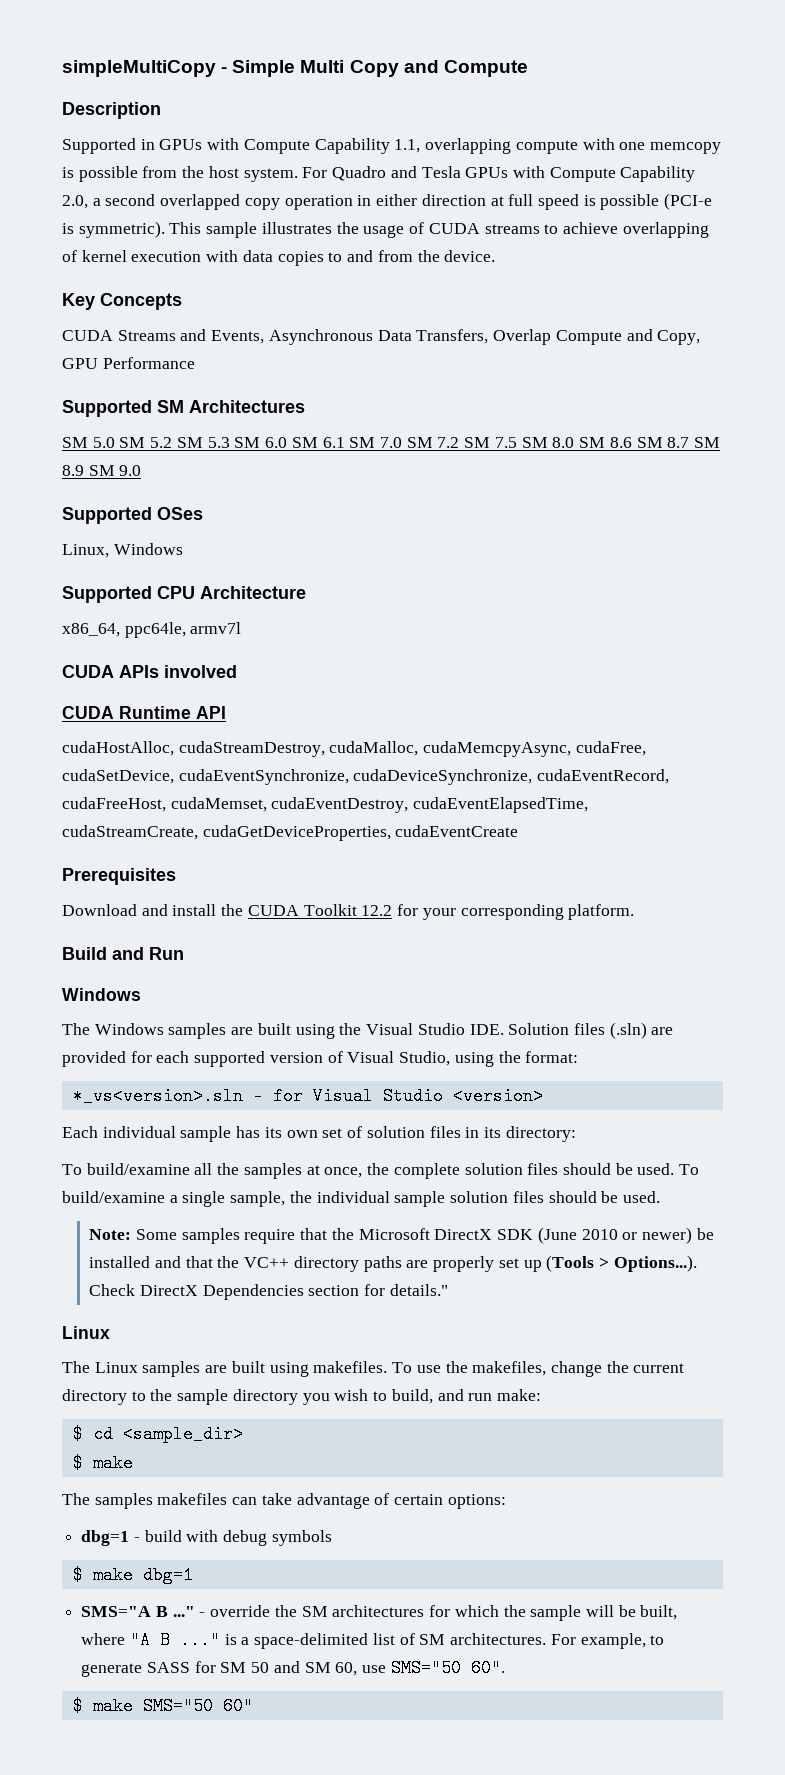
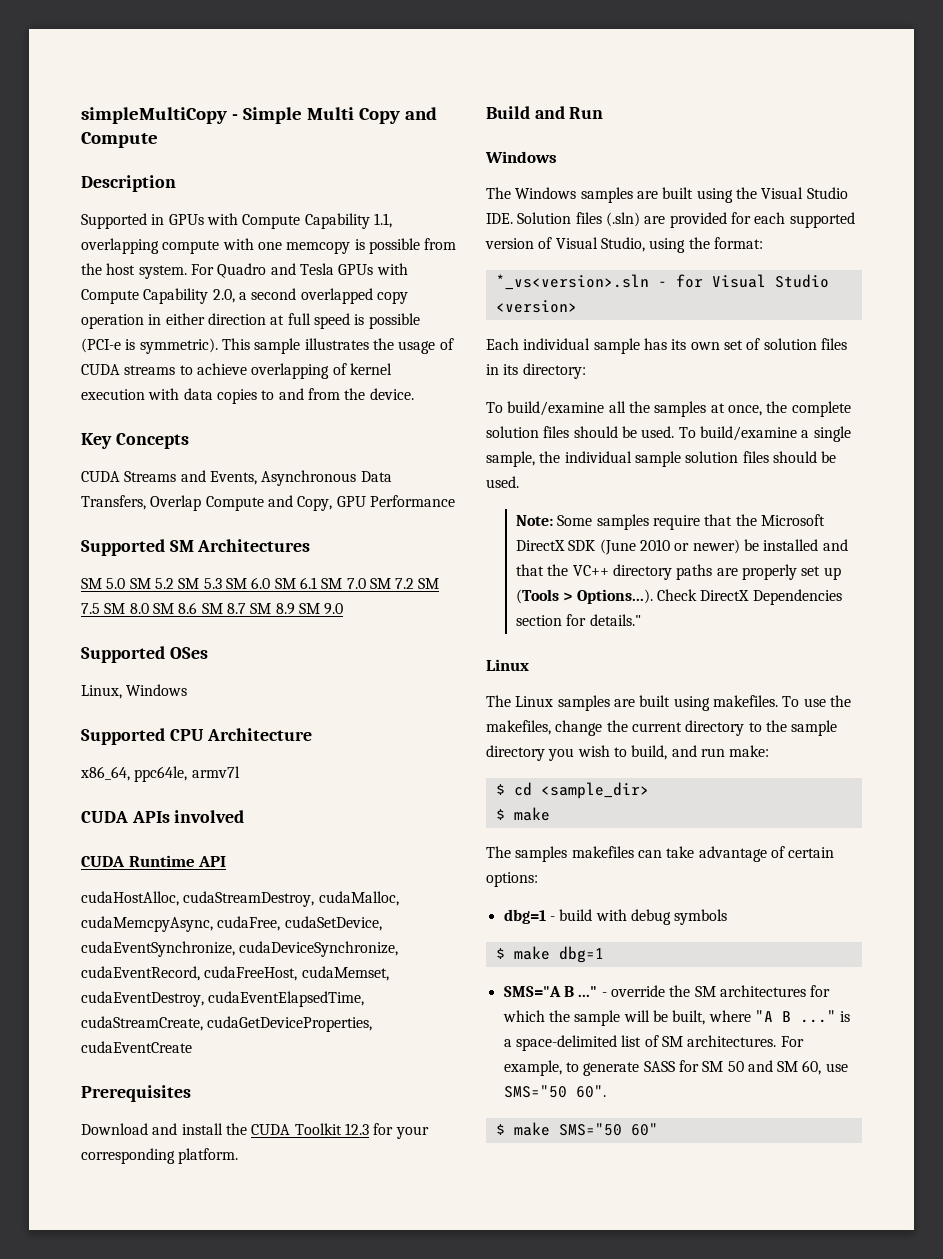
- Download and install the CUDA Toolkit 12.2 for your corresponding platform.
+ Download and install the CUDA Toolkit 12.3 for your corresponding platform.

